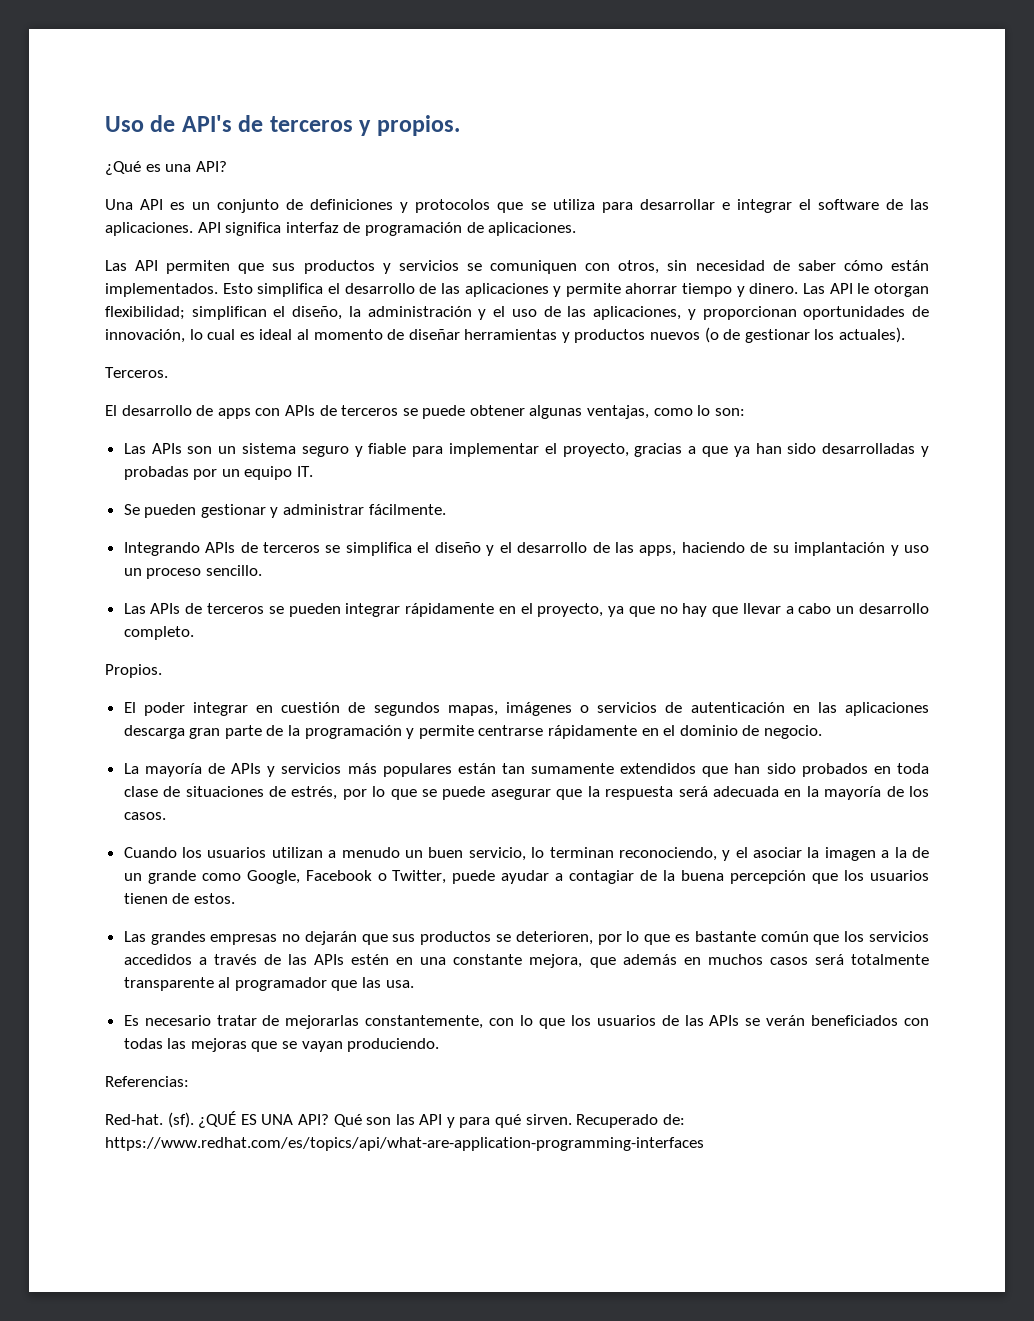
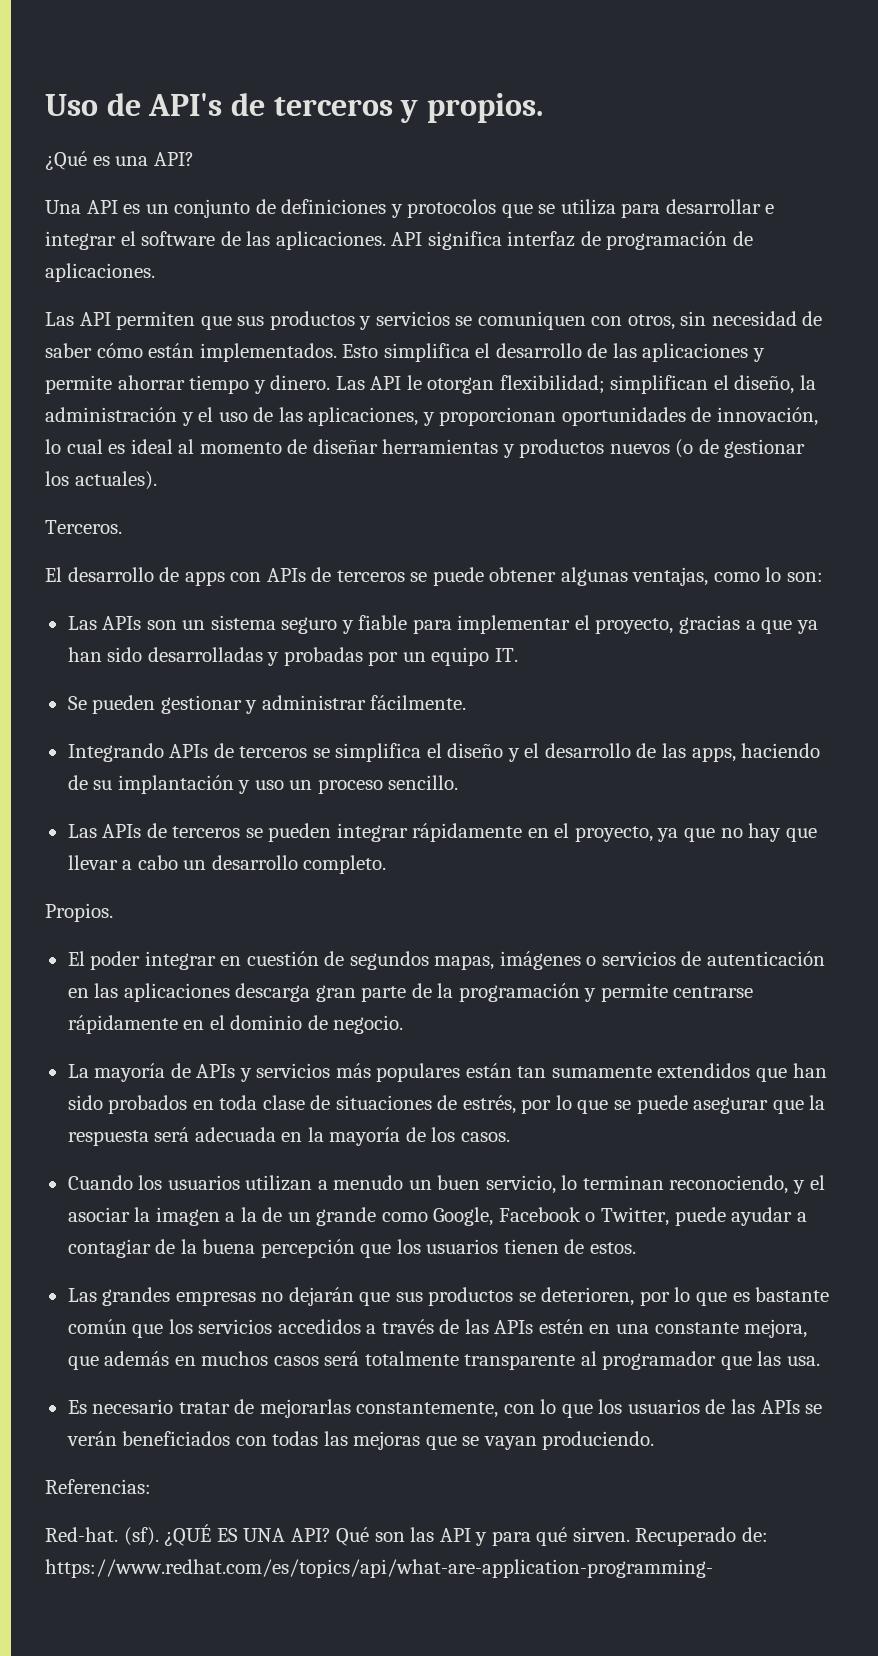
- Recuperado de: https://www.redhat.com/es/topics/api/what-are-application-programming-interfaces
+ Recuperado de: https://www.redhat.com/es/topics/api/what-are-application-programming-

